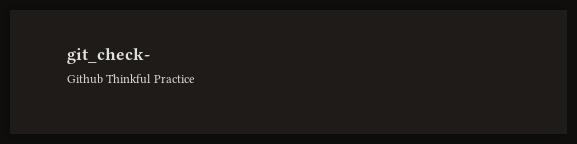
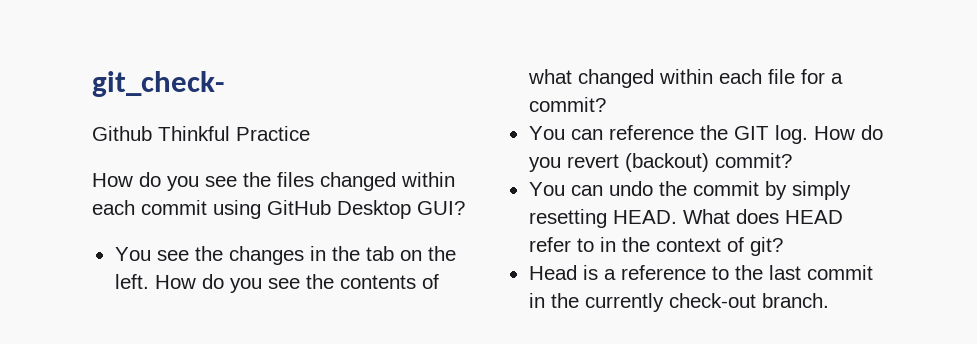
+ How do you see the files changed within each commit using GitHub Desktop GUI?
+ You see the changes in the tab on the left. How do you see the contents of what changed within each file for a commit?
+ You can reference the GIT log. How do you revert (backout) commit?
+ You can undo the commit by simply resetting HEAD. What does HEAD refer to in the context of git?
+ Head is a reference to the last commit in the currently check-out branch.

